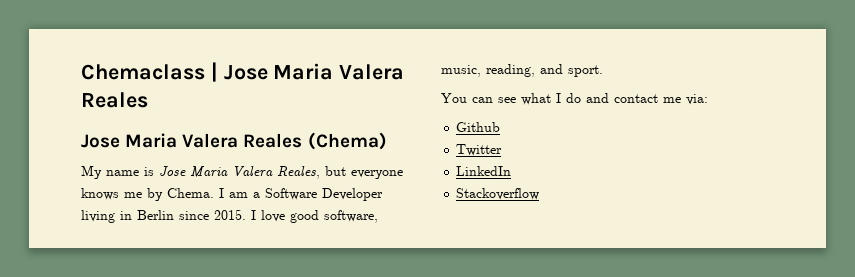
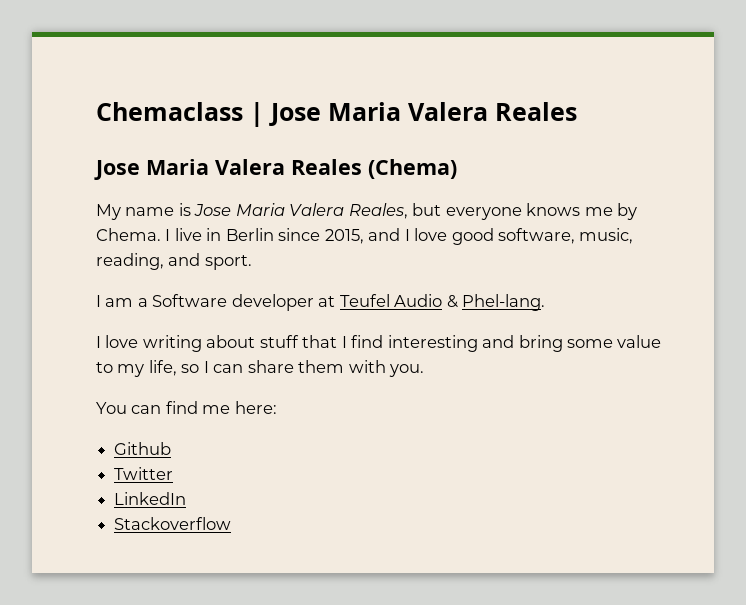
- I am a Software Developer living in Berlin since 2015. I love good software, music, reading, and sport.
+ I live in Berlin since 2015, and I love good software, music, reading, and sport.
- You can see what I do and contact me via:
+ I am a Software developer at Teufel Audio & Phel-lang.
+ I love writing about stuff that I find interesting and bring some value to my life, so I can share them with you.
+ You can find me here:

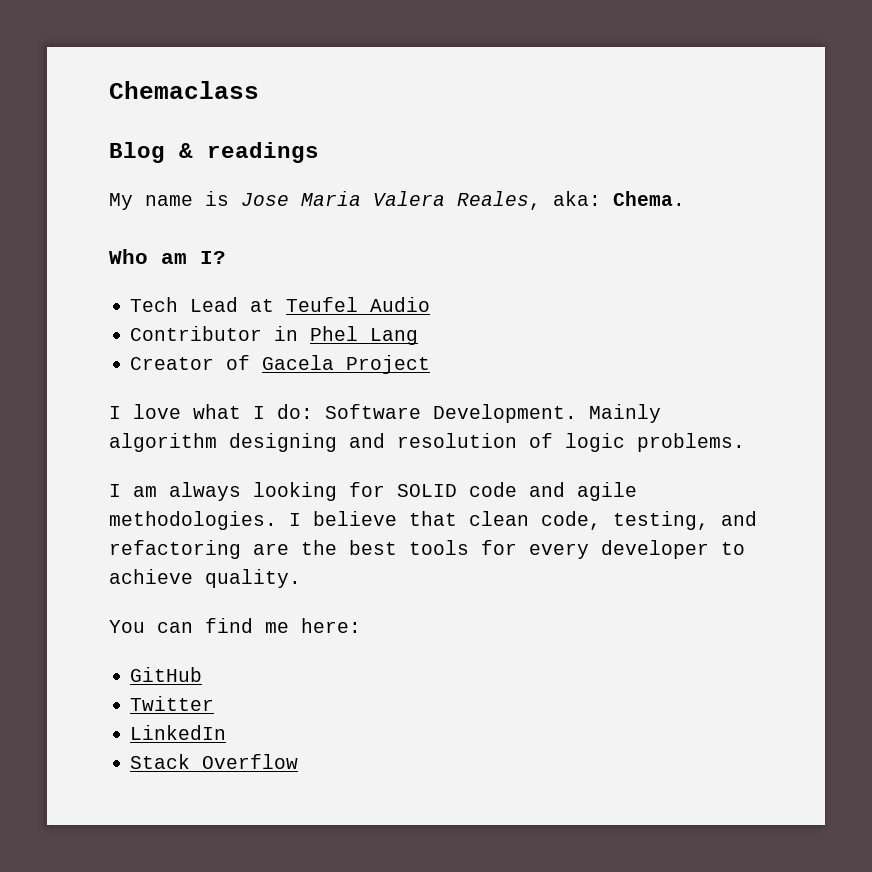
- Chemaclass | Jose Maria Valera Reales
- Jose Maria Valera Reales (Chema)
+ Chemaclass
+ Blog & readings
- My name is Jose Maria Valera Reales, but everyone knows me by Chema. I live in Berlin since 2015, and I love good software, music, reading, and sport.
- I am a Software developer at Teufel Audio & Phel-lang.
- I love writing about stuff that I find interesting and bring some value to my life, so I can share them with you.
+ My name is Jose Maria Valera Reales, aka: Chema.
+ Who am I?
+ Tech Lead at Teufel Audio
+ Contributor in Phel Lang
+ Creator of Gacela Project
+ I love what I do: Software Development. Mainly algorithm designing and resolution of logic problems.
+ I am always looking for SOLID code and agile methodologies. I believe that clean code, testing, and refactoring are the best tools for every developer to achieve quality.
- Github
+ GitHub
- Stackoverflow
+ Stack Overflow

